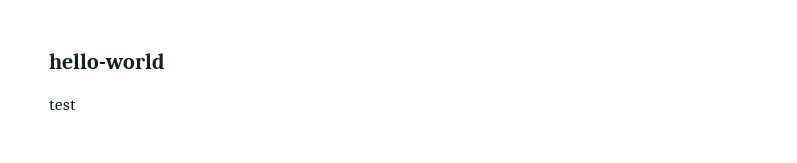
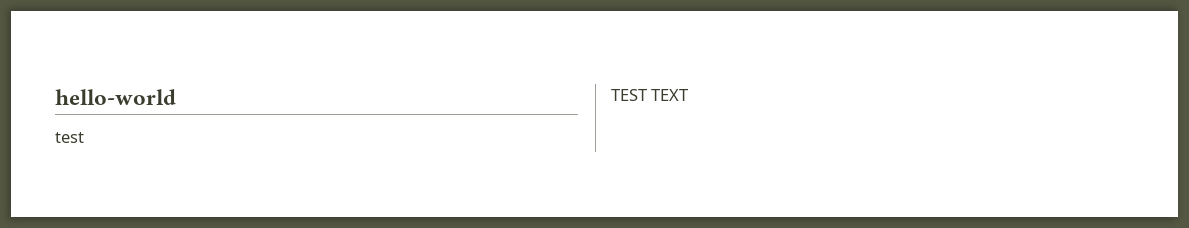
+ TEST TEXT

